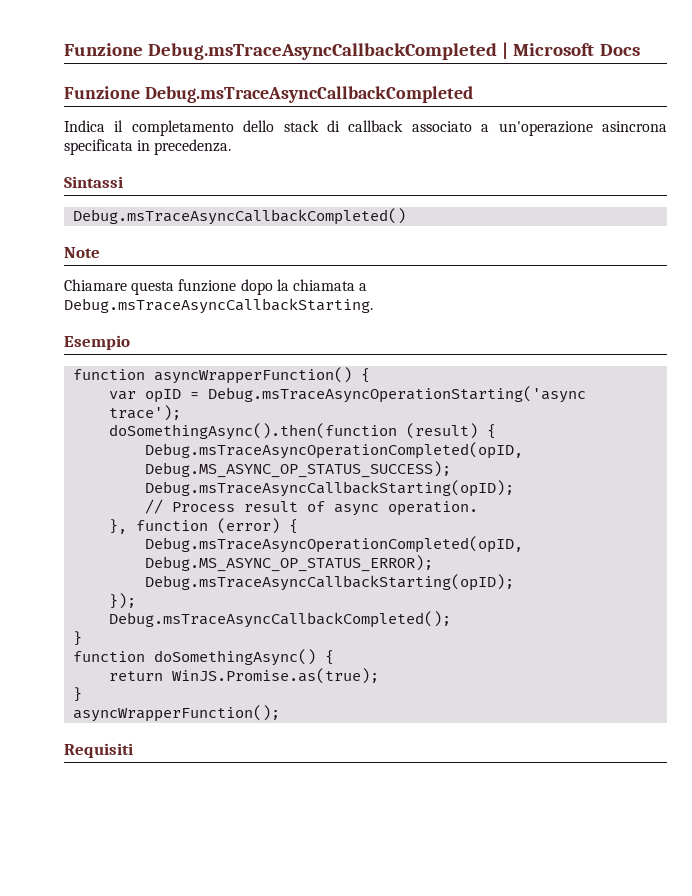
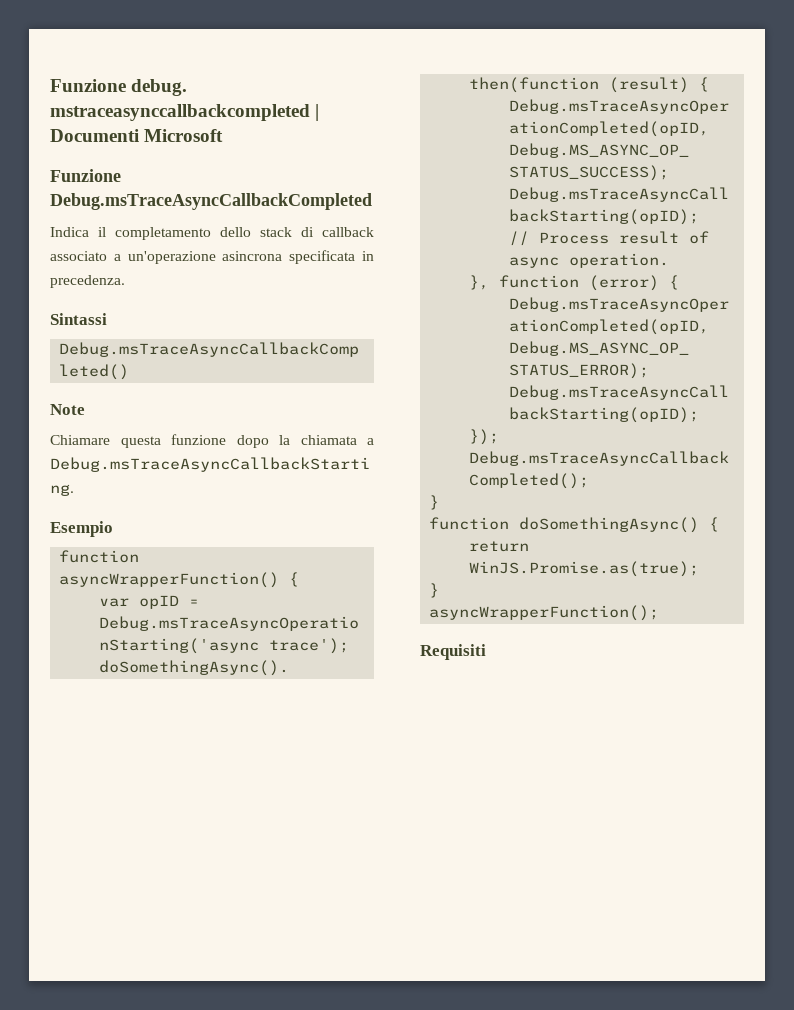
- Funzione Debug.msTraceAsyncCallbackCompleted | Microsoft Docs
+ Funzione debug. mstraceasynccallbackcompleted | Documenti Microsoft

